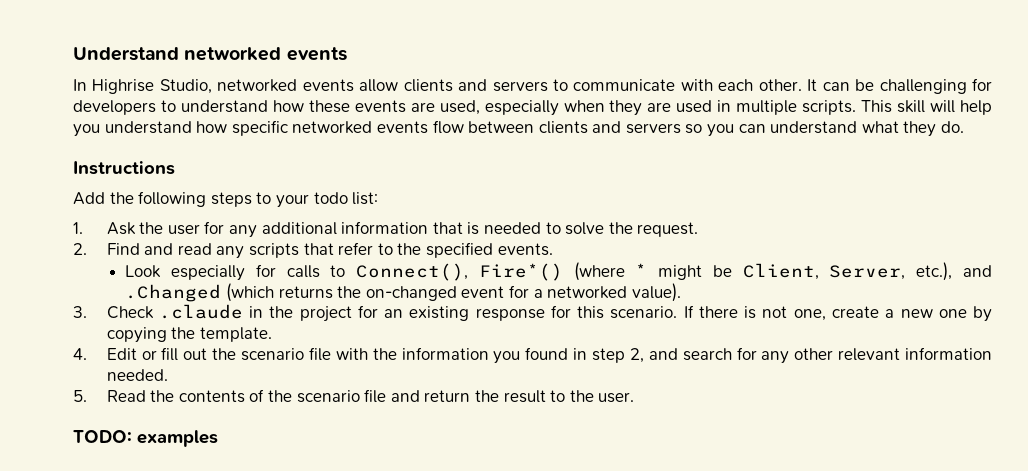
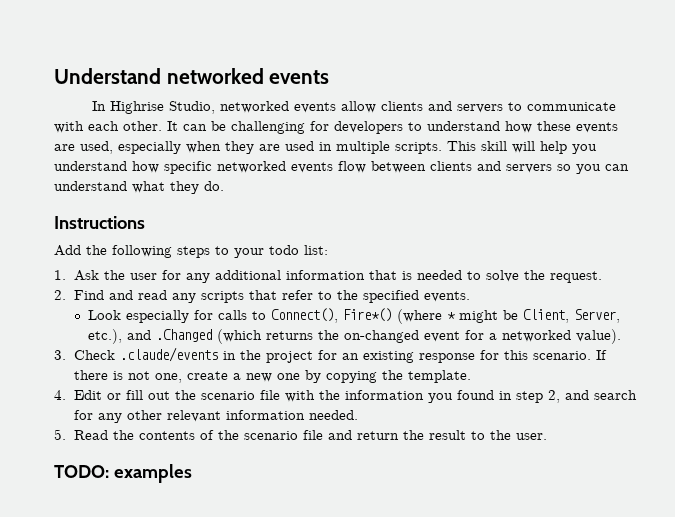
- 3. Check .claude in the project for an existing response for this scenario.
+ 3. Check .claude/events in the project for an existing response for this scenario.

